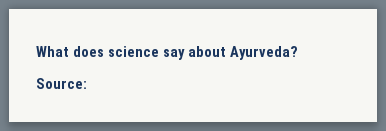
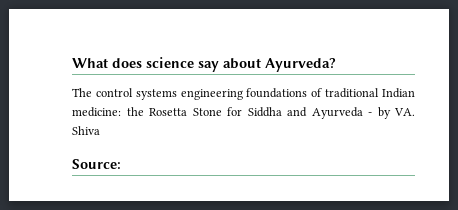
+ The control systems engineering foundations of traditional Indian medicine: the Rosetta Stone for Siddha and Ayurveda - by VA. Shiva

